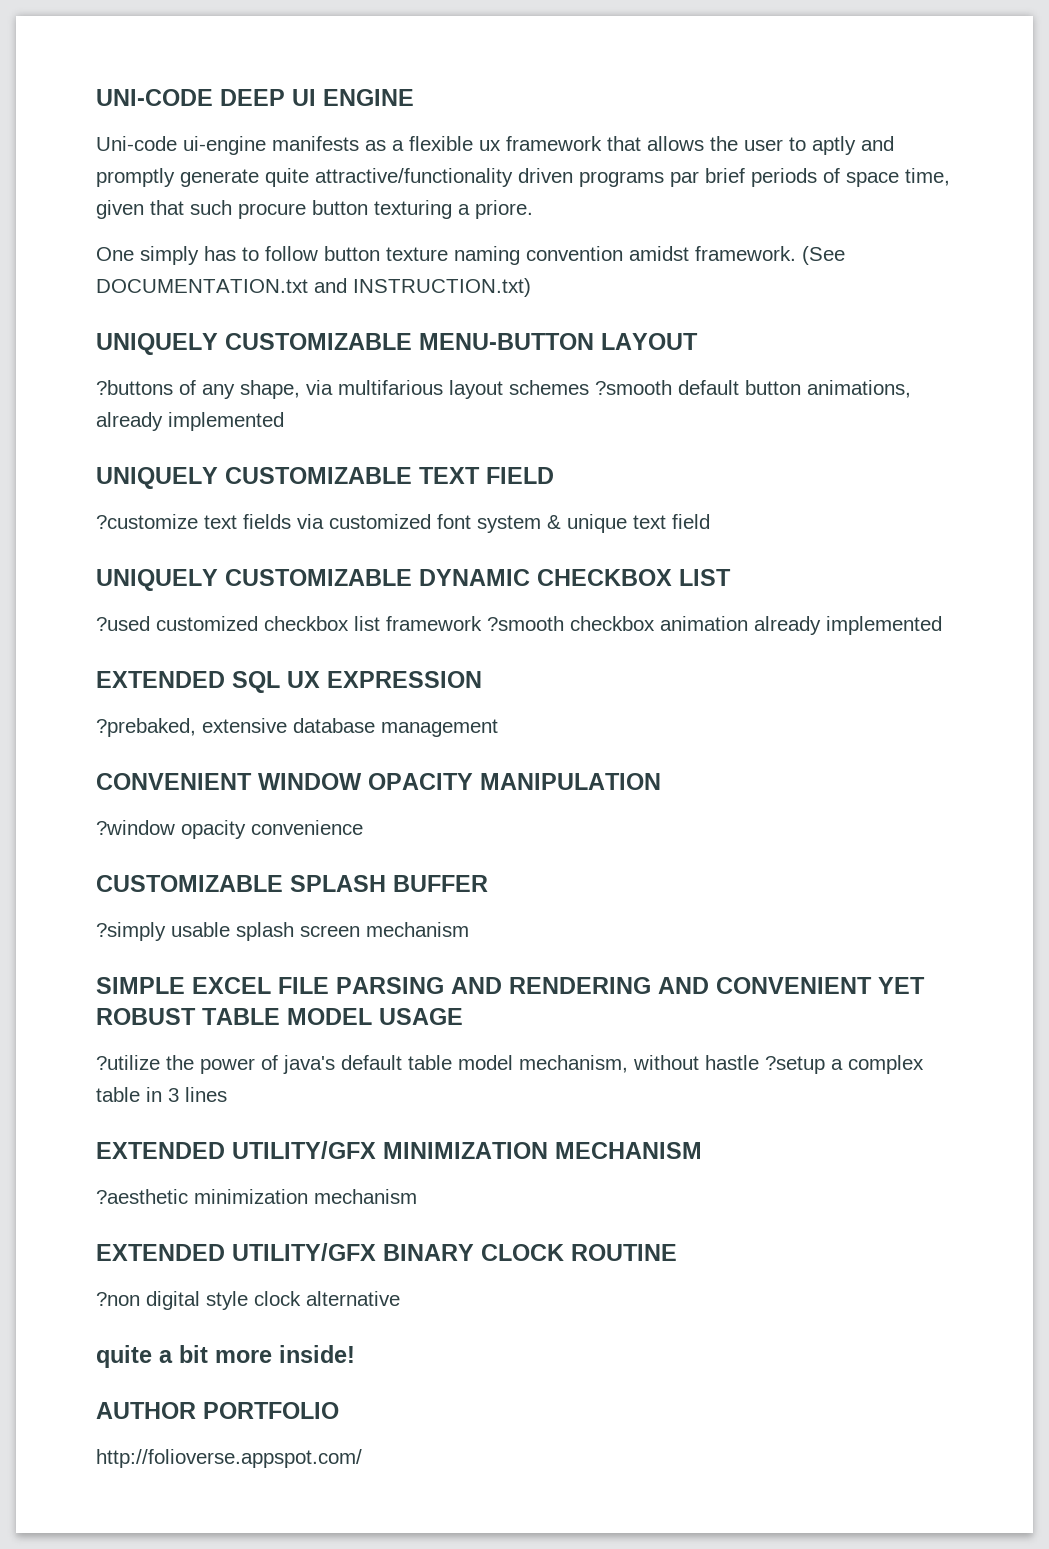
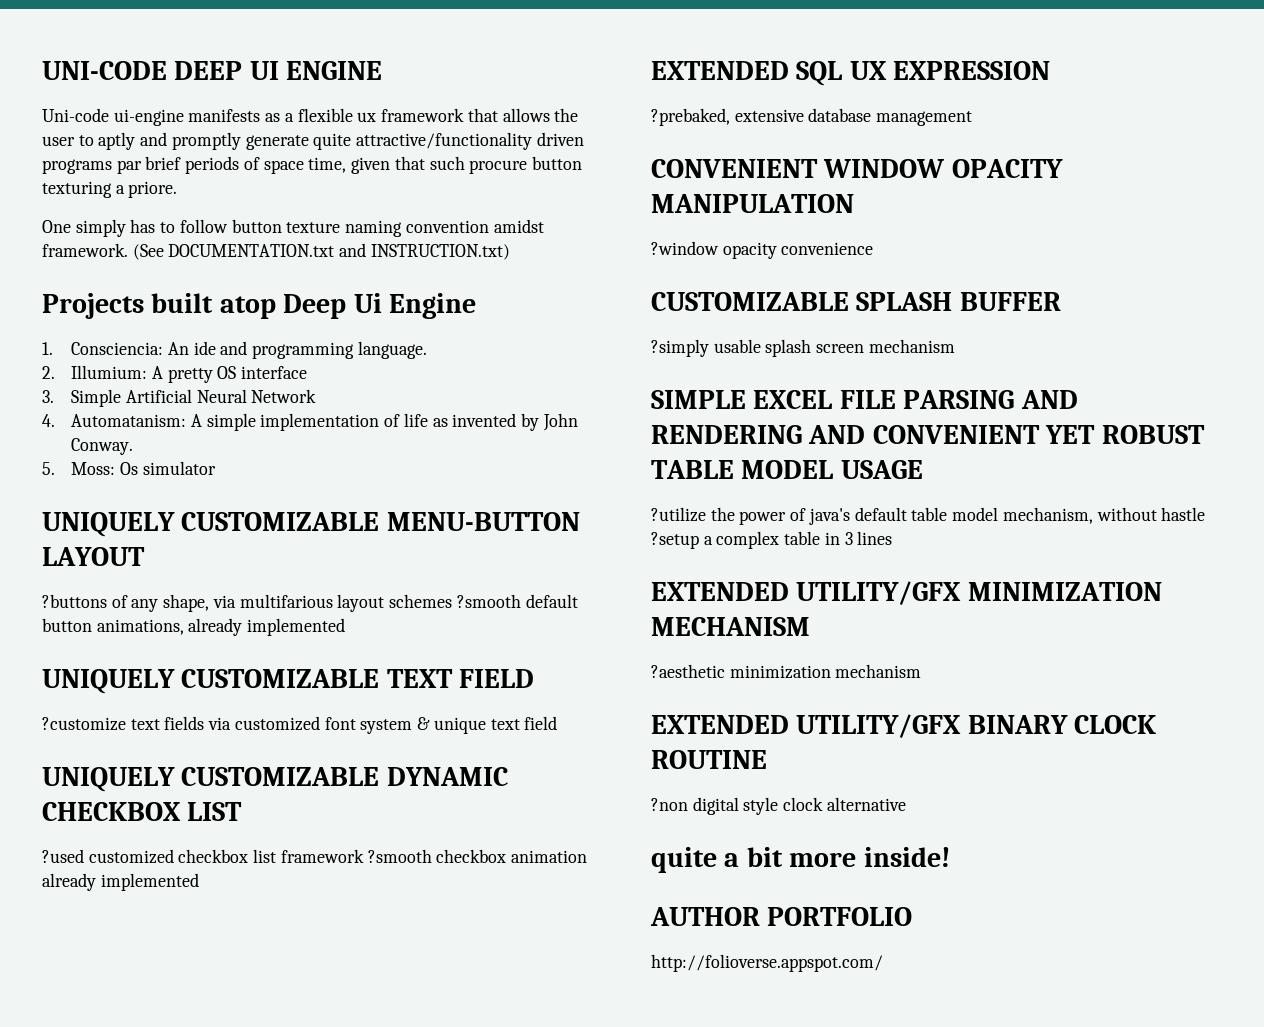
+ Projects built atop Deep Ui Engine
+ 1. Consciencia: An ide and programming language.
+ 2. Illumium: A pretty OS interface
+ 3. Simple Artificial Neural Network
+ 4. Automatanism: A simple implementation of life as invented by John Conway.
+ 5. Moss: Os simulator

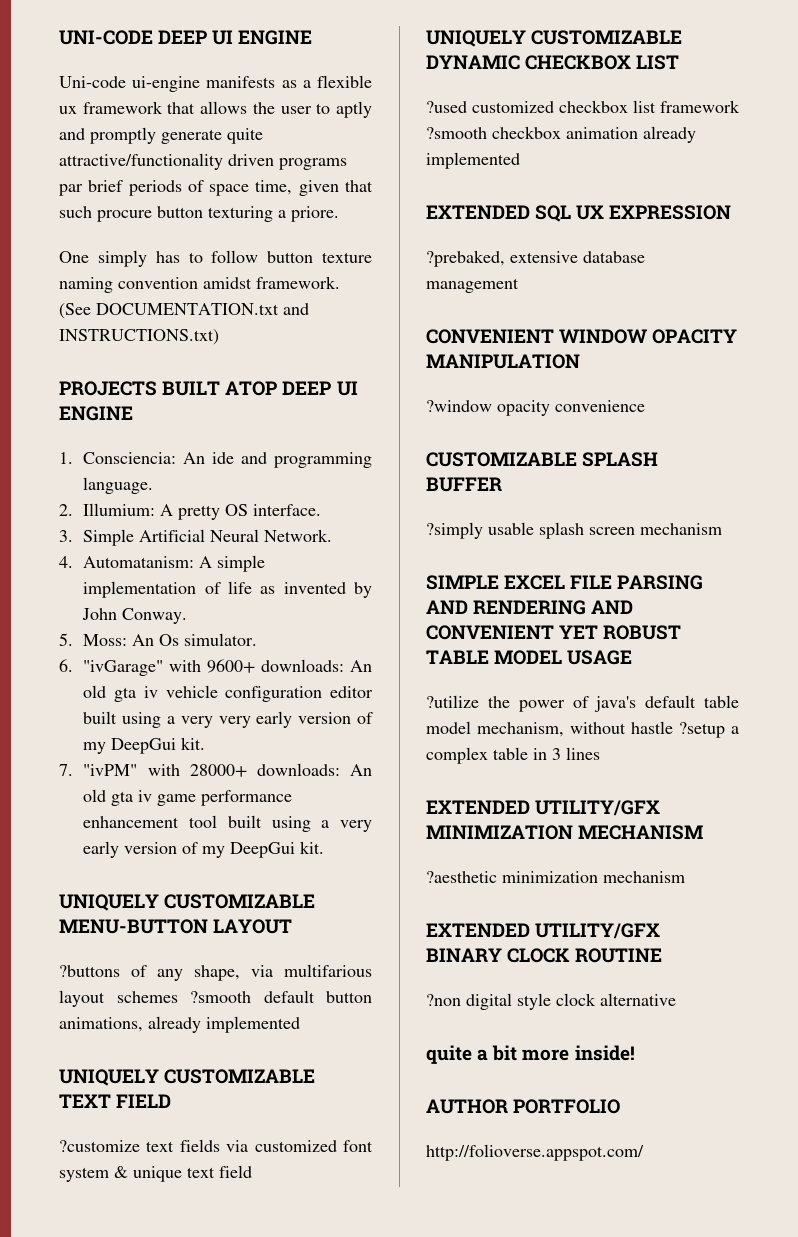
- (See DOCUMENTATION.txt and INSTRUCTION.txt)
- Projects built atop Deep Ui Engine
+ (See DOCUMENTATION.txt and INSTRUCTIONS.txt)
+ PROJECTS BUILT ATOP DEEP UI ENGINE
- 2. Illumium: A pretty OS interface
+ 2. Illumium: A pretty OS interface.
- 3. Simple Artificial Neural Network
+ 3. Simple Artificial Neural Network.
- 5. Moss: Os simulator
+ 5. Moss: An Os simulator.
+ 6. "ivGarage" with 9600+ downloads: An old gta iv vehicle configuration editor built using a very very early version of my DeepGui kit.
+ 7. "ivPM" with 28000+ downloads: An old gta iv game performance enhancement tool built using a very early version of my DeepGui kit.

